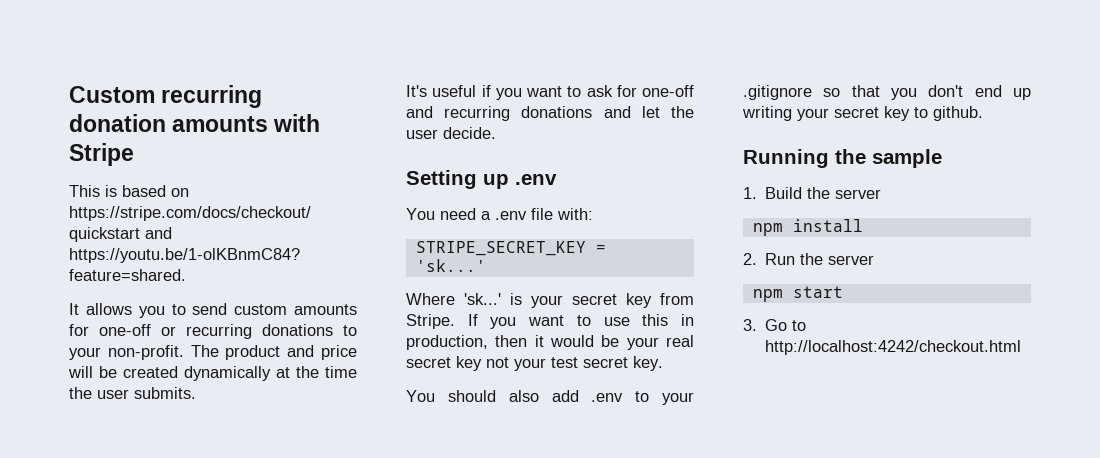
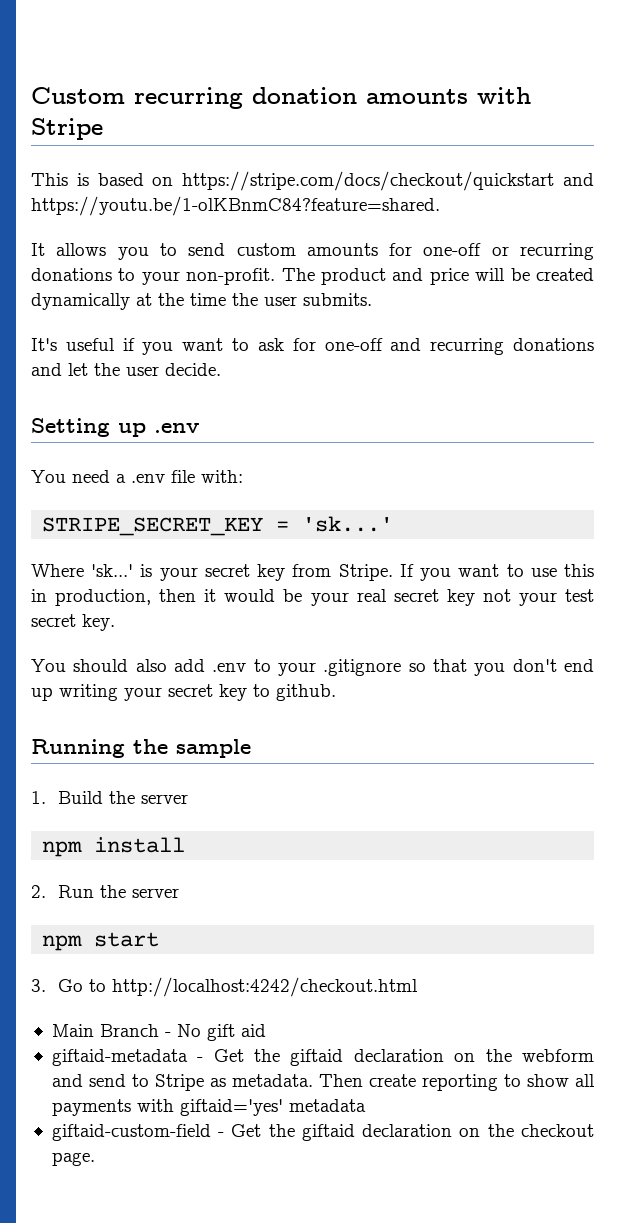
+ Main Branch - No gift aid
+ giftaid-metadata - Get the giftaid declaration on the webform and send to Stripe as metadata. Then create reporting to show all payments with giftaid='yes' metadata
+ giftaid-custom-field - Get the giftaid declaration on the checkout page.

